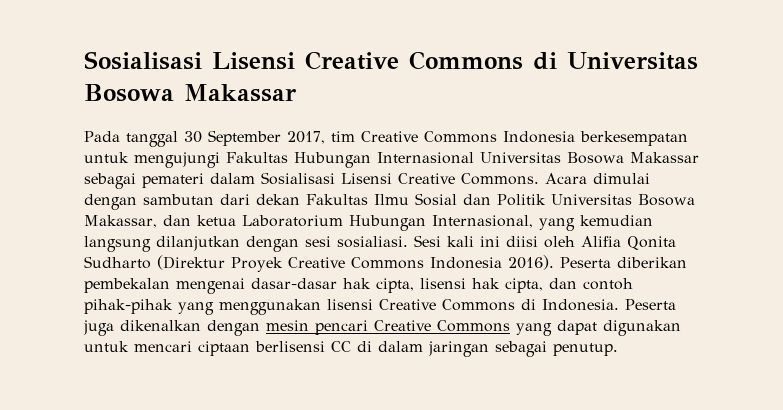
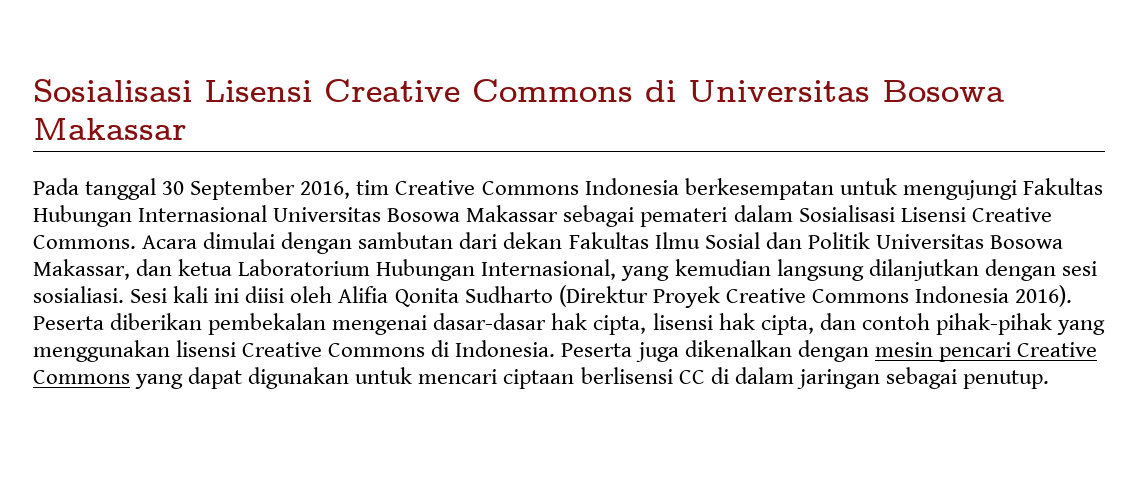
- Pada tanggal 30 September 2017, tim Creative Commons Indonesia berkesempatan untuk mengujungi Fakultas Hubungan Internasional Universitas Bosowa Makassar sebagai pemateri dalam Sosialisasi Lisensi Creative Commons.
+ Pada tanggal 30 September 2016, tim Creative Commons Indonesia berkesempatan untuk mengujungi Fakultas Hubungan Internasional Universitas Bosowa Makassar sebagai pemateri dalam Sosialisasi Lisensi Creative Commons.

